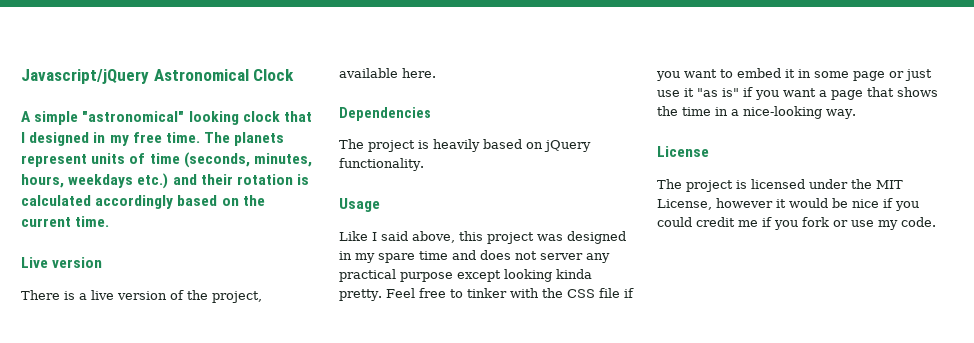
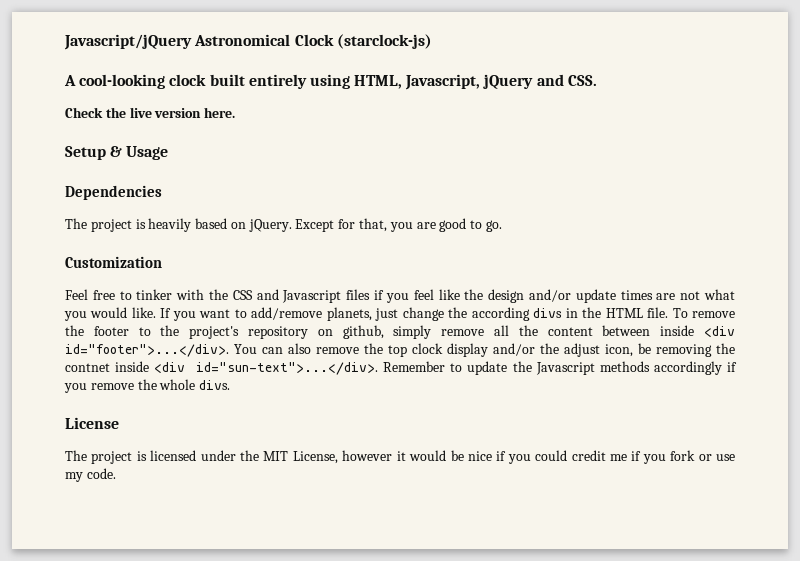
- Javascript/jQuery Astronomical Clock
+ Javascript/jQuery Astronomical Clock (starclock-js)
- A simple "astronomical" looking clock that I designed in my free time. The planets represent units of time (seconds, minutes, hours, weekdays etc.) and their rotation is calculated accordingly based on the current time.
- Live version
- There is a live version of the project, available here.
+ A cool-looking clock built entirely using HTML, Javascript, jQuery and CSS.
+ Check the live version here.
+ Setup & Usage
- The project is heavily based on jQuery functionality.
- Usage
- Like I said above, this project was designed in my spare time and does not server any practical purpose except looking kinda pretty. Feel free to tinker with the CSS file if you want to embed it in some page or just use it "as is" if you want a page that shows the time in a nice-looking way.
+ The project is heavily based on jQuery. Except for that, you are good to go.
+ Customization
+ Feel free to tinker with the CSS and Javascript files if you feel like the design and/or update times are not what you would like. If you want to add/remove planets, just change the according divs in the HTML file. To remove the footer to the project's repository on github, simply remove all the content between inside <div id="footer">...</div>. You can also remove the top clock display and/or the adjust icon, be removing the contnet inside <div id="sun-text">...</div>. Remember to update the Javascript methods accordingly if you remove the whole divs.

